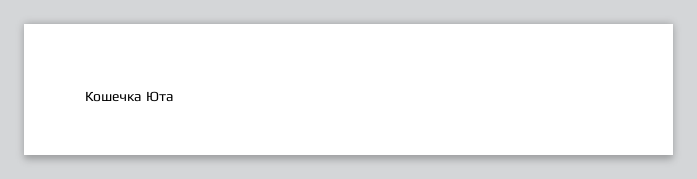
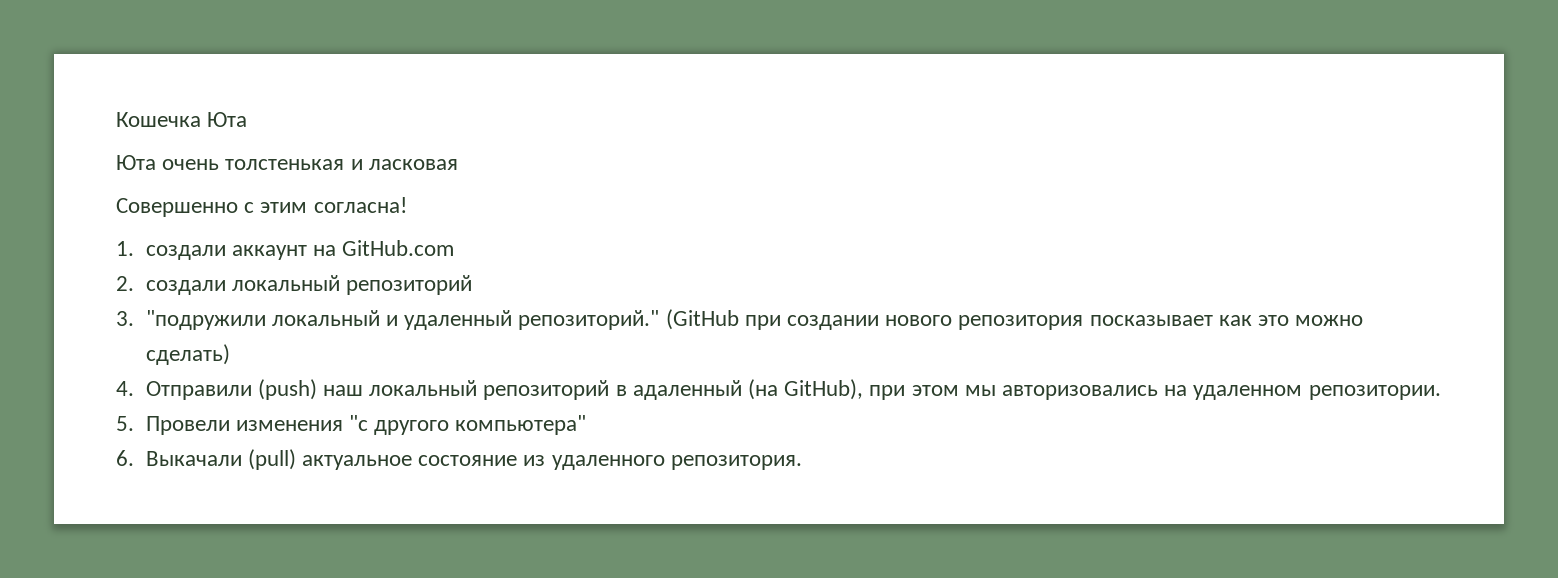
+ Юта очень толстенькая и ласковая
+ Совершенно с этим согласна!
+ 1. создали аккаунт на GitHub.com
+ 2. создали локальный репозиторий
+ 3. "подружили локальный и удаленный репозиторий." (GitHub при создании нового репозитория посказывает как это можно сделать)
+ 4. Отправили (push) наш локальный репозиторий в адаленный (на GitHub), при этом мы авторизовались на удаленном репозитории.
+ 5. Провели изменения "с другого компьютера"
+ 6. Выкачали (pull) актуальное состояние из удаленного репозитория.

